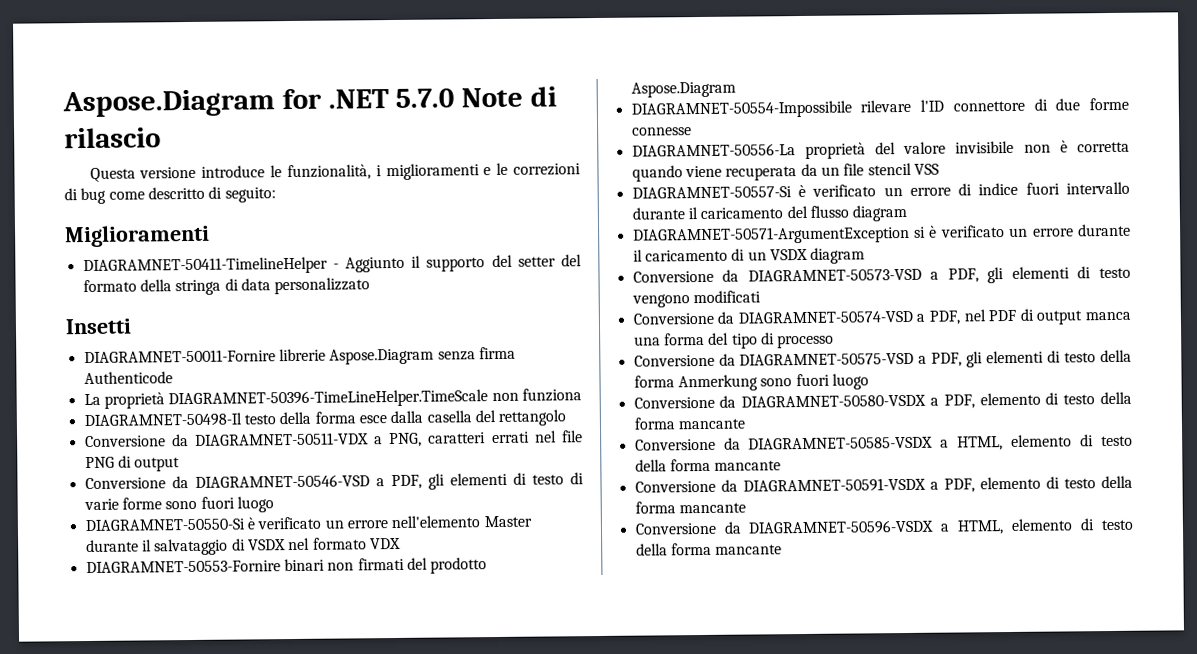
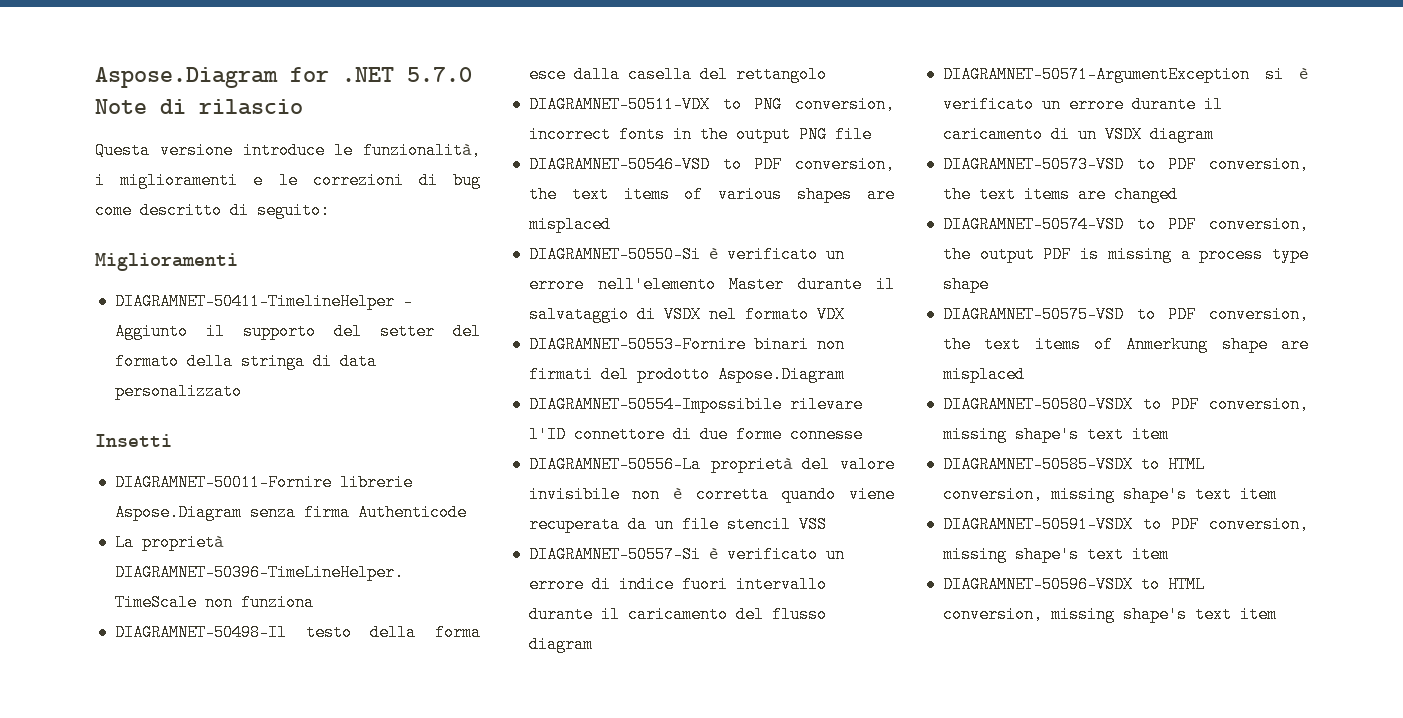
- Conversione da DIAGRAMNET-50511-VDX a PNG, caratteri errati nel file PNG di output
- Conversione da DIAGRAMNET-50546-VSD a PDF, gli elementi di testo di varie forme sono fuori luogo
+ DIAGRAMNET-50511-VDX to PNG conversion, incorrect fonts in the output PNG file
+ DIAGRAMNET-50546-VSD to PDF conversion, the text items of various shapes are misplaced
- Conversione da DIAGRAMNET-50573-VSD a PDF, gli elementi di testo vengono modificati
- Conversione da DIAGRAMNET-50574-VSD a PDF, nel PDF di output manca una forma del tipo di processo
- Conversione da DIAGRAMNET-50575-VSD a PDF, gli elementi di testo della forma Anmerkung sono fuori luogo
- Conversione da DIAGRAMNET-50580-VSDX a PDF, elemento di testo della forma mancante
- Conversione da DIAGRAMNET-50585-VSDX a HTML, elemento di testo della forma mancante
- Conversione da DIAGRAMNET-50591-VSDX a PDF, elemento di testo della forma mancante
- Conversione da DIAGRAMNET-50596-VSDX a HTML, elemento di testo della forma mancante
+ DIAGRAMNET-50573-VSD to PDF conversion, the text items are changed
+ DIAGRAMNET-50574-VSD to PDF conversion, the output PDF is missing a process type shape
+ DIAGRAMNET-50575-VSD to PDF conversion, the text items of Anmerkung shape are misplaced
+ DIAGRAMNET-50580-VSDX to PDF conversion, missing shape's text item
+ DIAGRAMNET-50585-VSDX to HTML conversion, missing shape's text item
+ DIAGRAMNET-50591-VSDX to PDF conversion, missing shape's text item
+ DIAGRAMNET-50596-VSDX to HTML conversion, missing shape's text item

